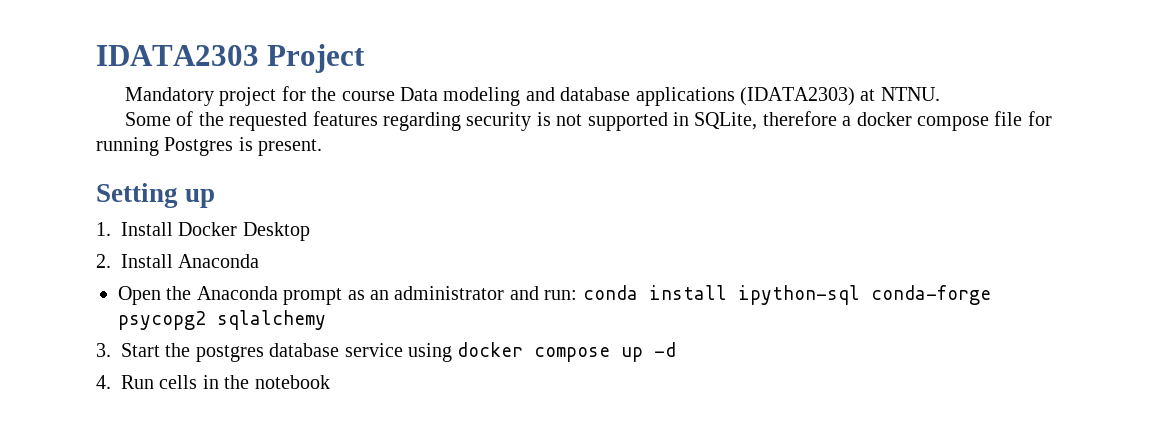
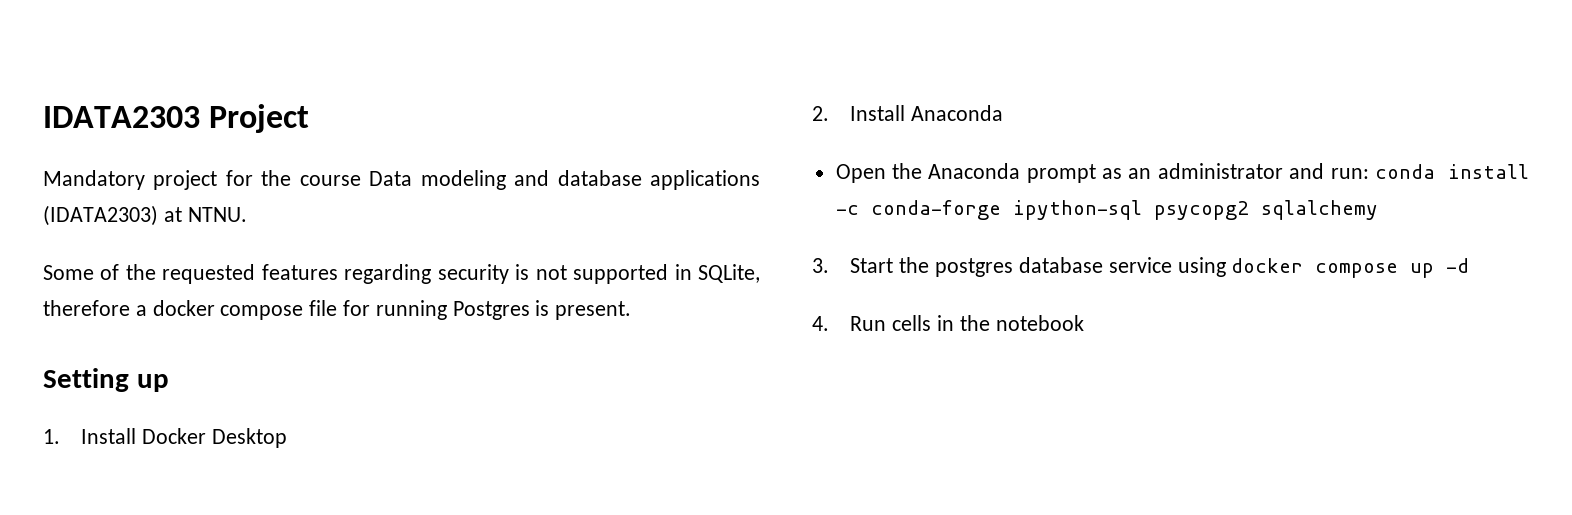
- Open the Anaconda prompt as an administrator and run: conda install ipython-sql conda-forge psycopg2 sqlalchemy
+ Open the Anaconda prompt as an administrator and run: conda install -c conda-forge ipython-sql psycopg2 sqlalchemy

